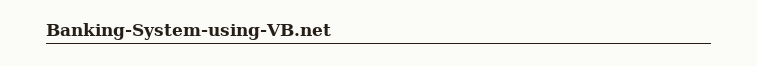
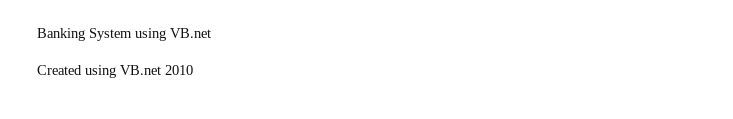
- Banking-System-using-VB.net
+ Banking System using VB.net
+ Created using VB.net 2010

